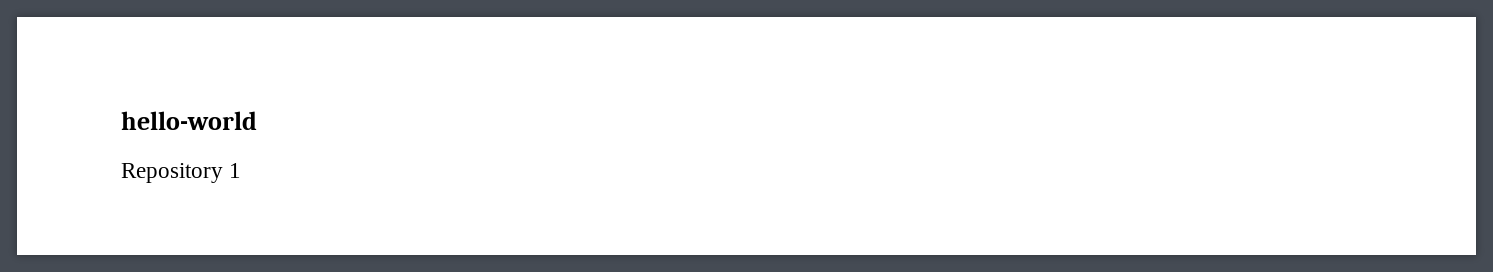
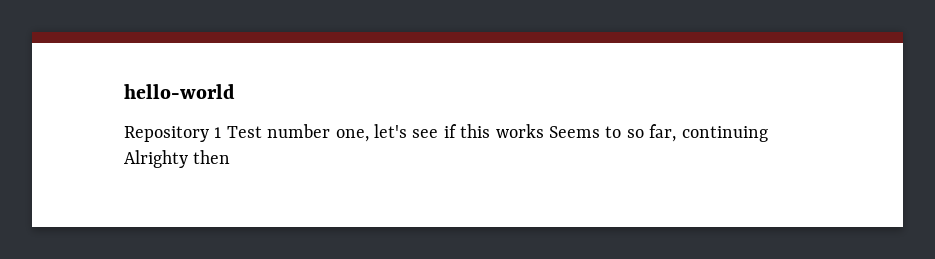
- Repository 1
+ Repository 1 Test number one, let's see if this works Seems to so far, continuing Alrighty then

